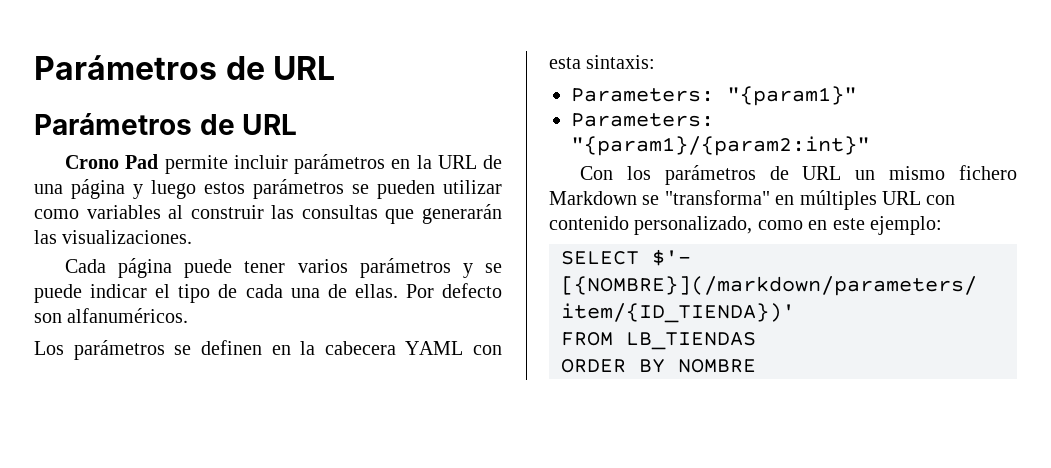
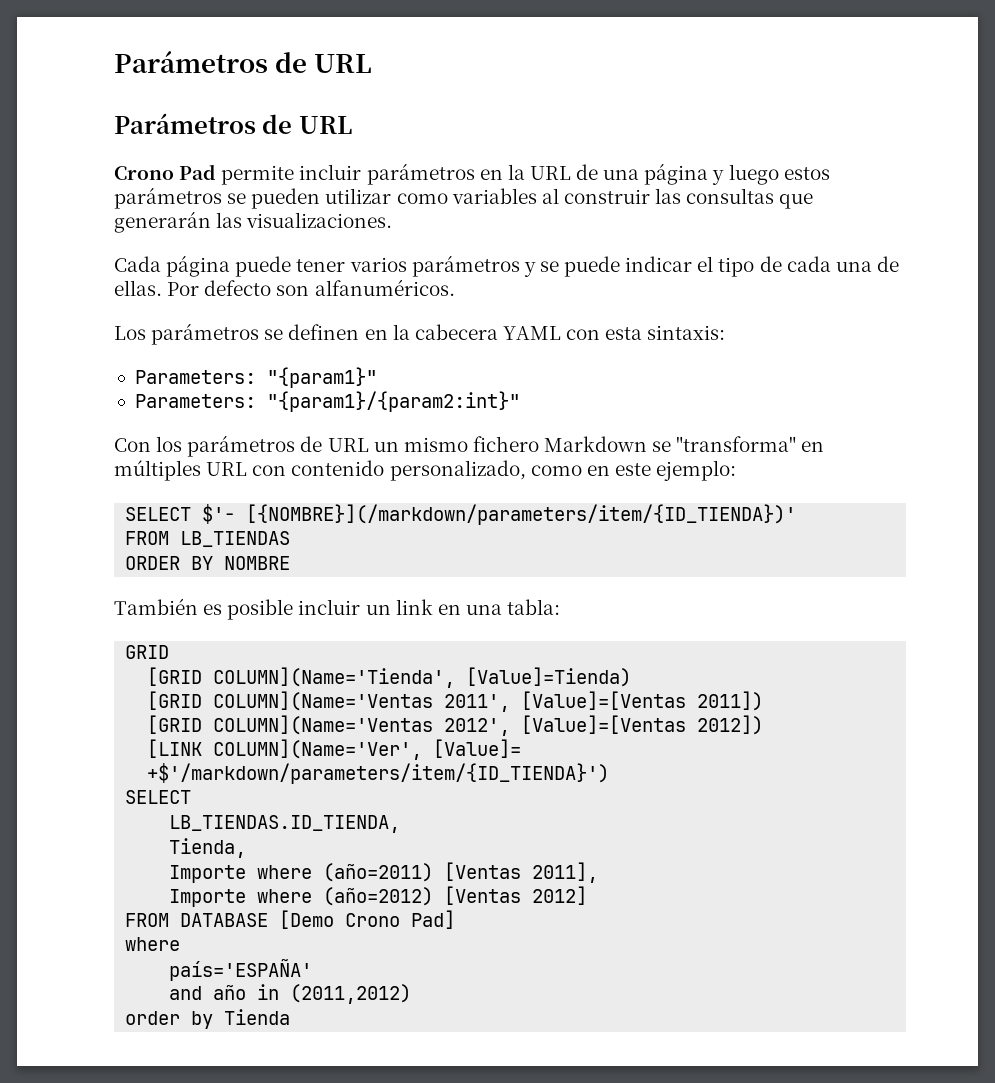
+ También es posible incluir un link en una tabla:
+ GRID
+ [GRID COLUMN](Name='Tienda', [Value]=Tienda)
+ [GRID COLUMN](Name='Ventas 2011', [Value]=[Ventas 2011])
+ [GRID COLUMN](Name='Ventas 2012', [Value]=[Ventas 2012])
+ [LINK COLUMN](Name='Ver', [Value]= +$'/markdown/parameters/item/{ID_TIENDA}')
+ SELECT
+ LB_TIENDAS.ID_TIENDA,
+ Tienda,
+ Importe where (año=2011) [Ventas 2011],
+ Importe where (año=2012) [Ventas 2012]
+ FROM DATABASE [Demo Crono Pad]
+ where
+ país='ESPAÑA'
+ and año in (2011,2012)
+ order by Tienda

